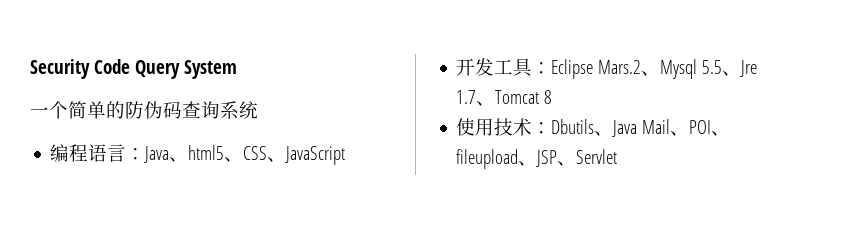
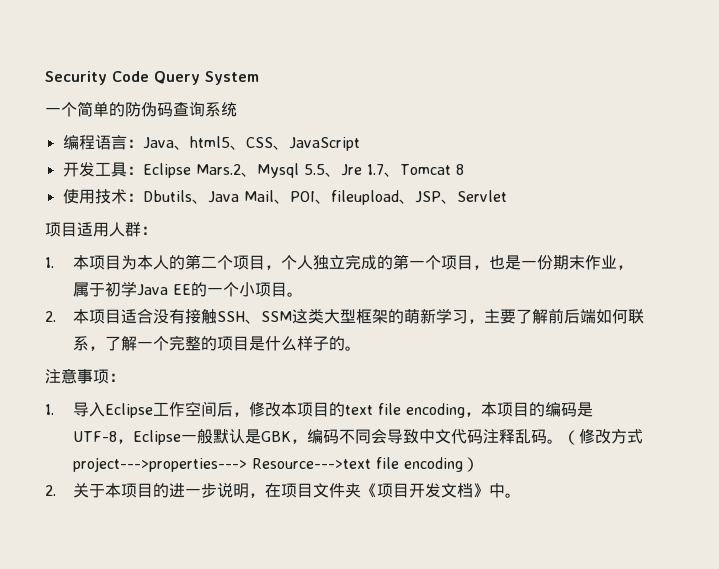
+ 项目适用人群：
+ 1.本项目为本人的第二个项目，个人独立完成的第一个项目，也是一份期末作业，属于初学Java EE的一个小项目。
+ 2.本项目适合没有接触SSH、SSM这类大型框架的萌新学习，主要了解前后端如何联系，了解一个完整的项目是什么样子的。
+ 注意事项：
+ 1.导入Eclipse工作空间后，修改本项目的text file encoding，本项目的编码是UTF-8，Eclipse一般默认是GBK，编码不同会导致中文代码注释乱码。（修改方式project--->properties---> Resource--->text file encoding）
+ 2.关于本项目的进一步说明，在项目文件夹《项目开发文档》中。

